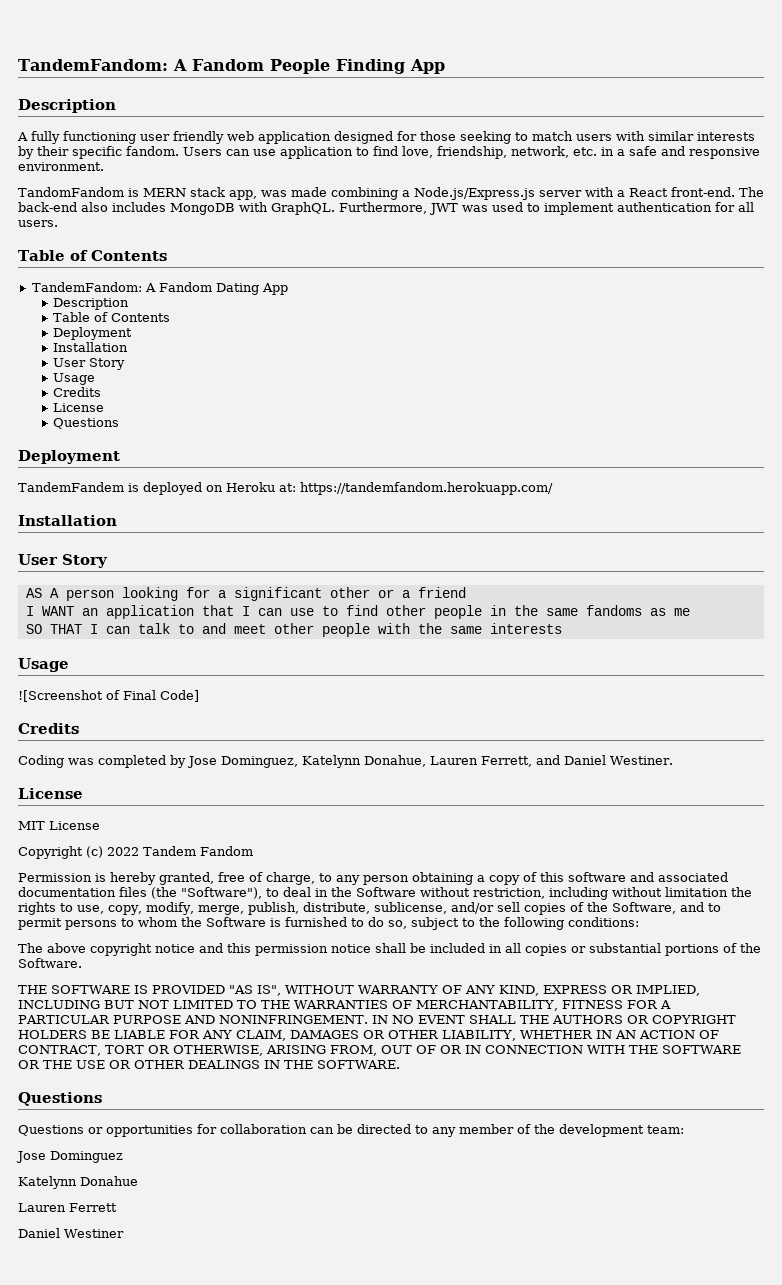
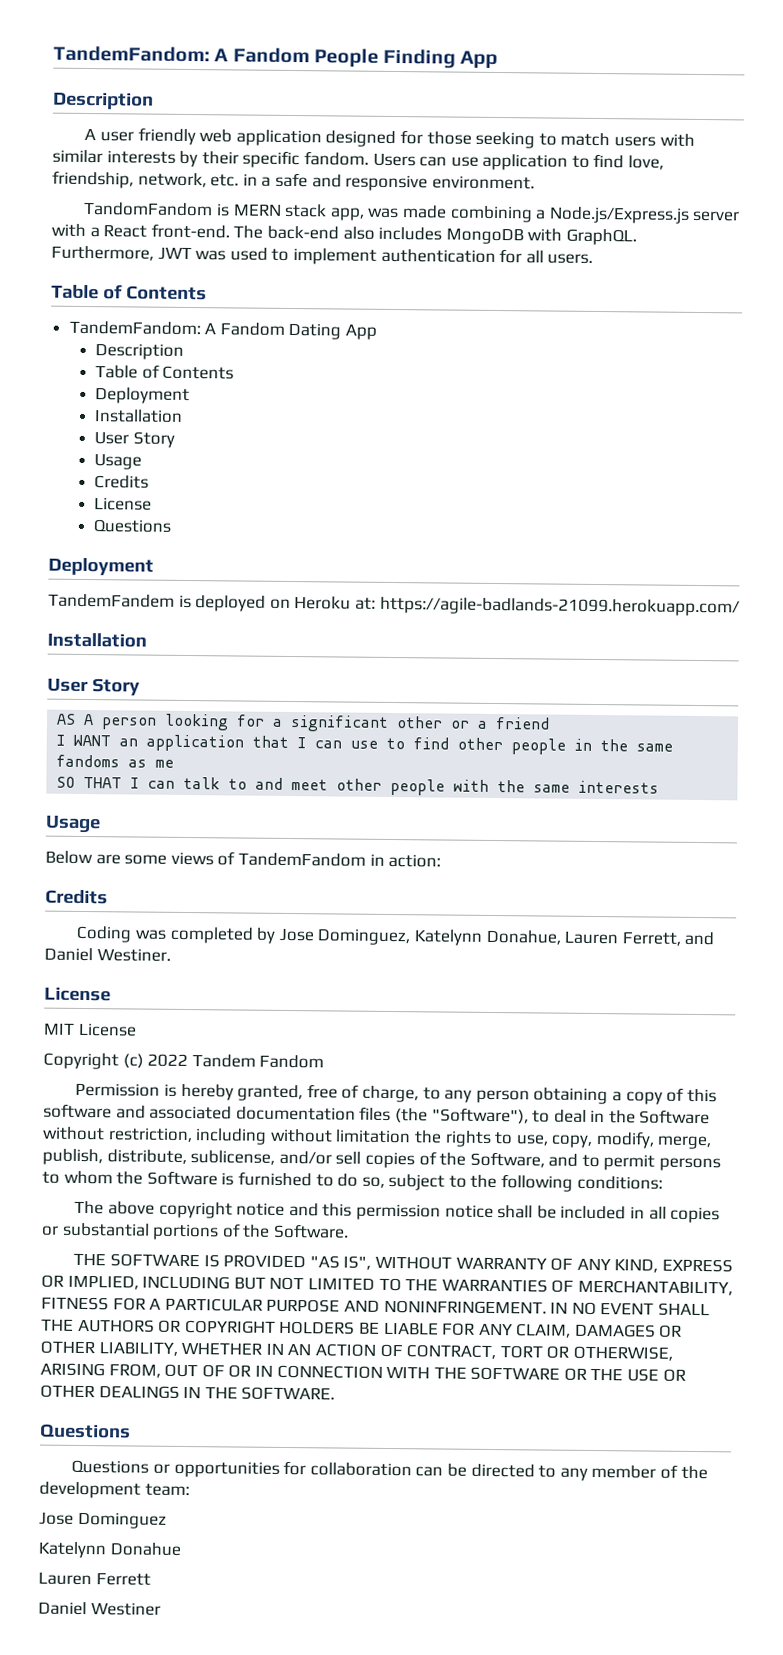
- A fully functioning user friendly web application designed for those seeking to match users with similar interests by their specific fandom.
+ A user friendly web application designed for those seeking to match users with similar interests by their specific fandom.
- TandemFandem is deployed on Heroku at: https://tandemfandom.herokuapp.com/
+ TandemFandem is deployed on Heroku at: https://agile-badlands-21099.herokuapp.com/
- ![Screenshot of Final Code]
+ Below are some views of TandemFandom in action:

